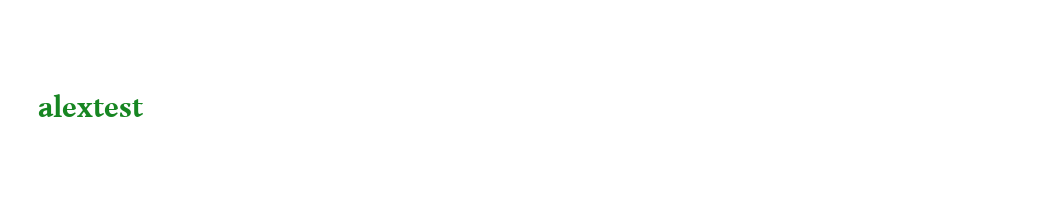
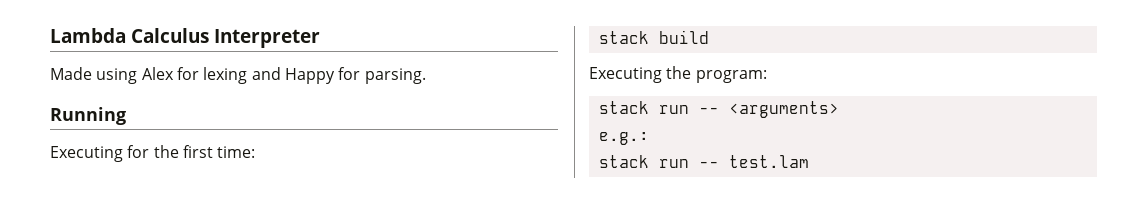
- alextest
+ Lambda Calculus Interpreter
+ Made using Alex for lexing and Happy for parsing.
+ Running
+ Executing for the first time:
+ stack build
+ Executing the program:
+ stack run -- <arguments>
+ e.g.:
+ stack run -- test.lam

